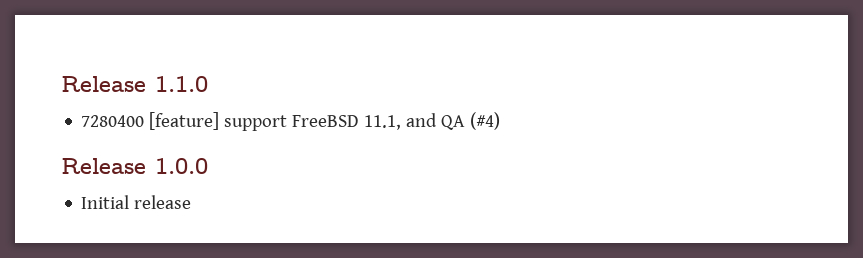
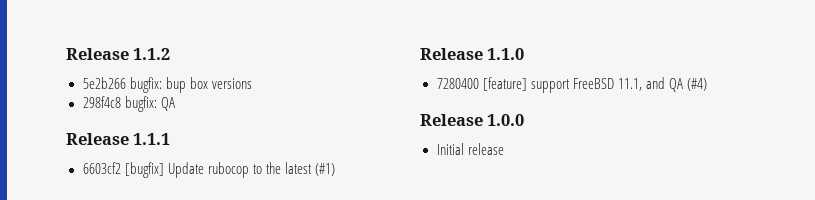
+ Release 1.1.2
+ 5e2b266 bugfix: bup box versions
+ 298f4c8 bugfix: QA
+ Release 1.1.1
+ 6603cf2 [bugfix] Update rubocop to the latest (#1)

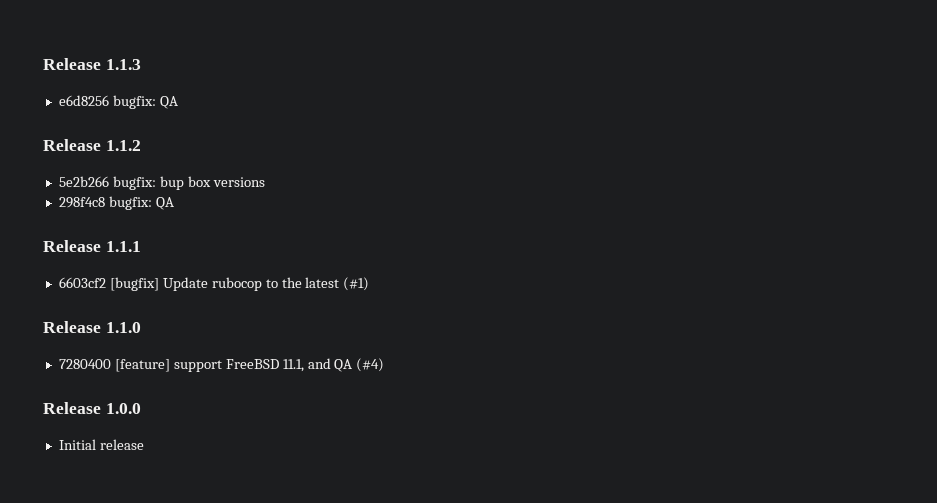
+ Release 1.1.3
+ e6d8256 bugfix: QA

